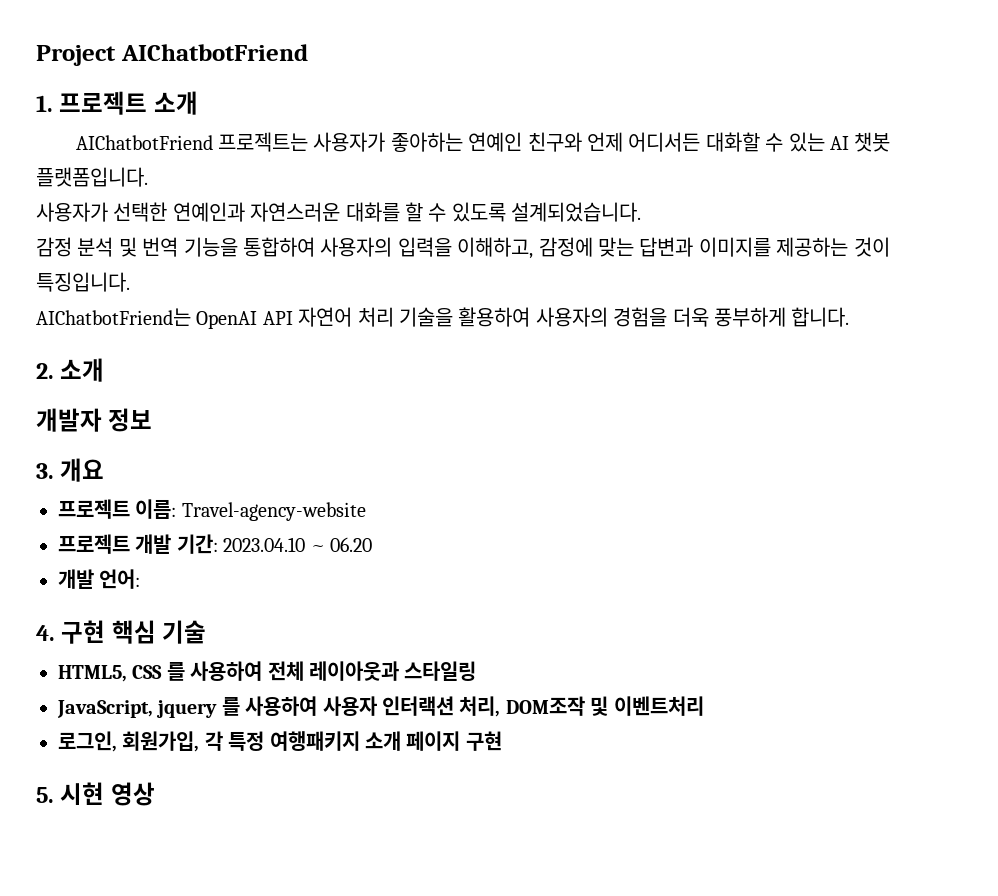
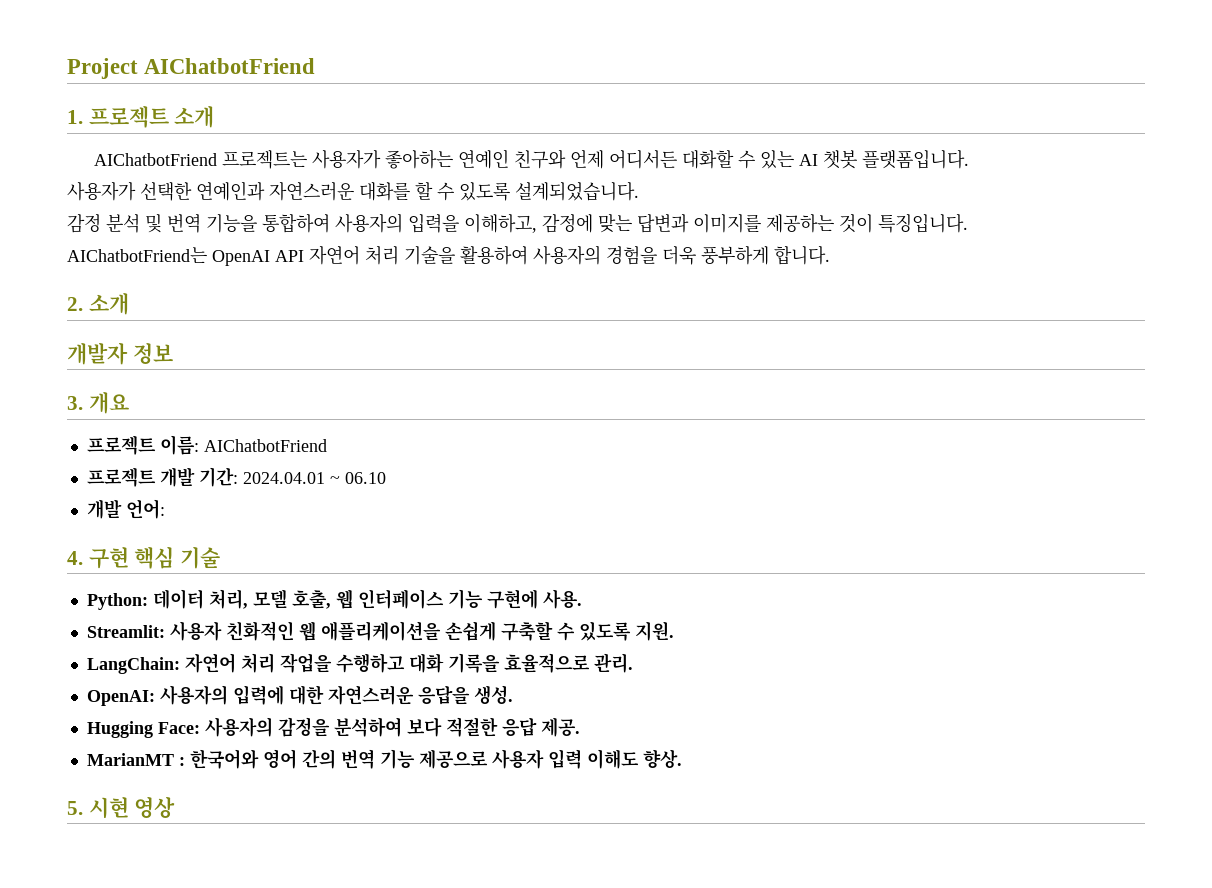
- 프로젝트 이름: Travel-agency-website
+ 프로젝트 이름: AIChatbotFriend
- 프로젝트 개발 기간: 2023.04.10 ~ 06.20
+ 프로젝트 개발 기간: 2024.04.01 ~ 06.10
- HTML5, CSS 를 사용하여 전체 레이아웃과 스타일링
- JavaScript, jquery 를 사용하여 사용자 인터랙션 처리, DOM조작 및 이벤트처리
- 로그인, 회원가입, 각 특정 여행패키지 소개 페이지 구현
+ Python: 데이터 처리, 모델 호출, 웹 인터페이스 기능 구현에 사용.
+ Streamlit: 사용자 친화적인 웹 애플리케이션을 손쉽게 구축할 수 있도록 지원.
+ LangChain: 자연어 처리 작업을 수행하고 대화 기록을 효율적으로 관리.
+ OpenAI: 사용자의 입력에 대한 자연스러운 응답을 생성.
+ Hugging Face: 사용자의 감정을 분석하여 보다 적절한 응답 제공.
+ MarianMT : 한국어와 영어 간의 번역 기능 제공으로 사용자 입력 이해도 향상.

